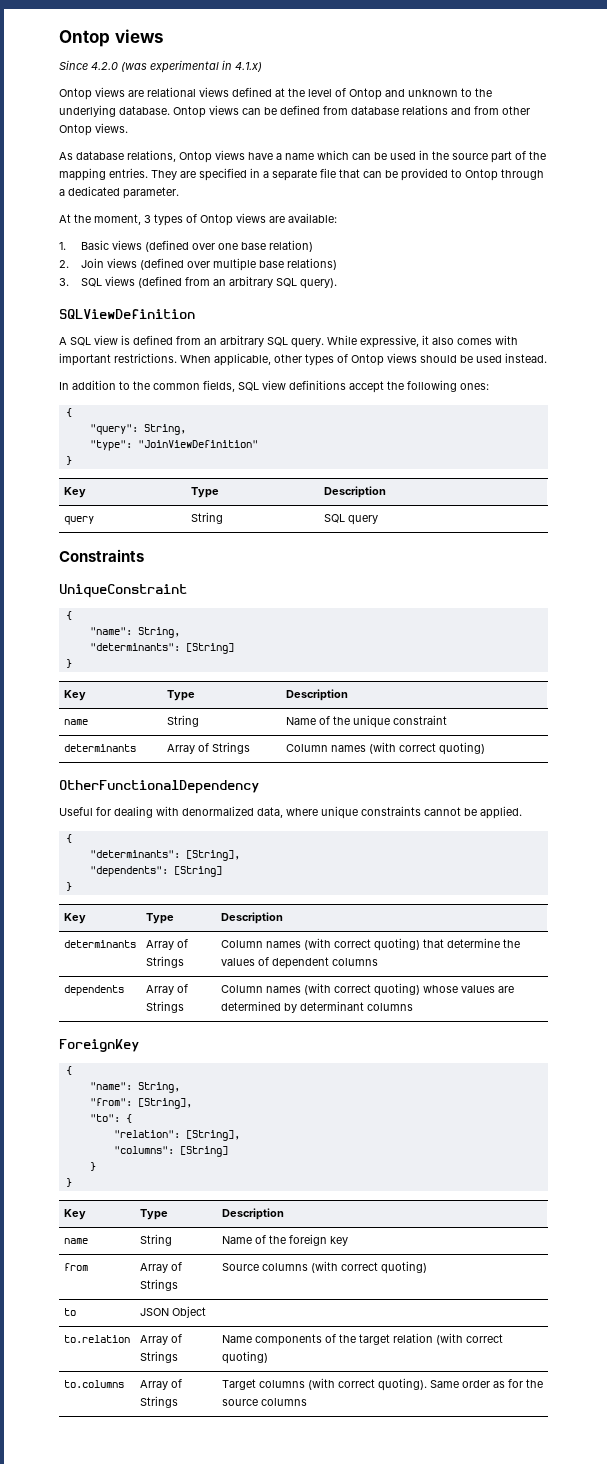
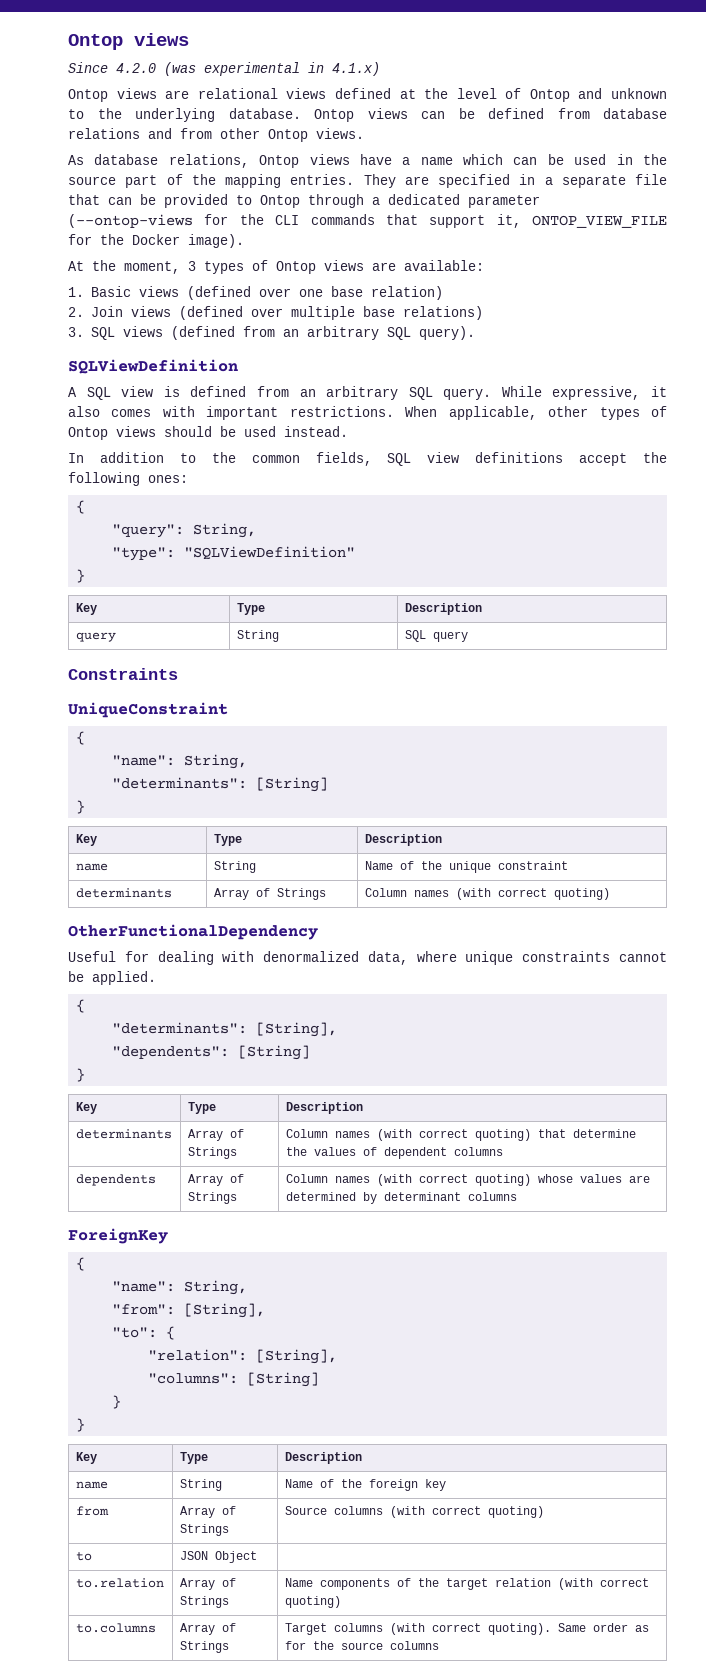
- They are specified in a separate file that can be provided to Ontop through a dedicated parameter.
+ They are specified in a separate file that can be provided to Ontop through a dedicated parameter (--ontop-views for the CLI commands that support it, ONTOP_VIEW_FILE for the Docker image).
- "type": "JoinViewDefinition"
+ "type": "SQLViewDefinition"

